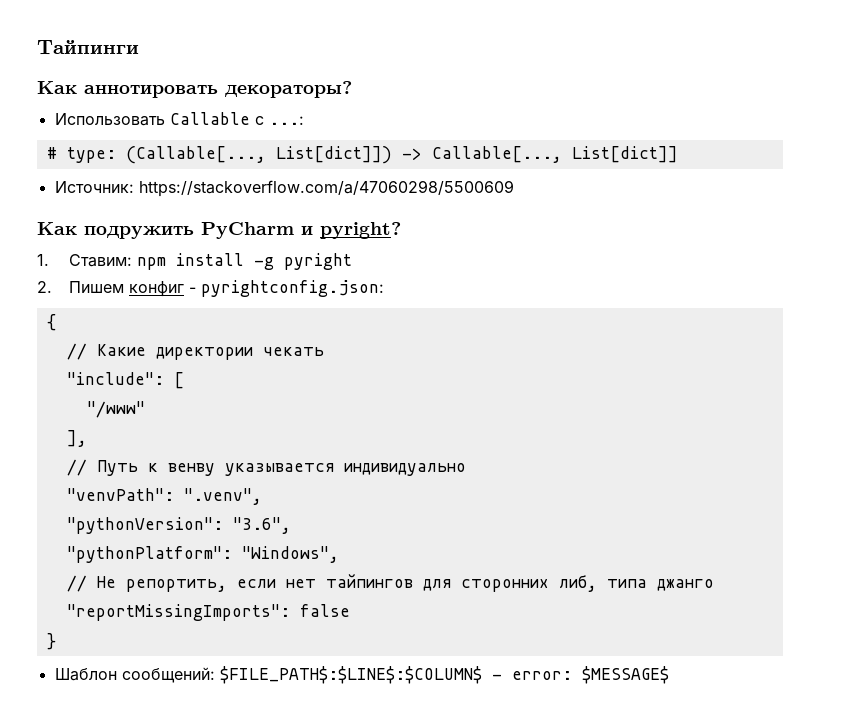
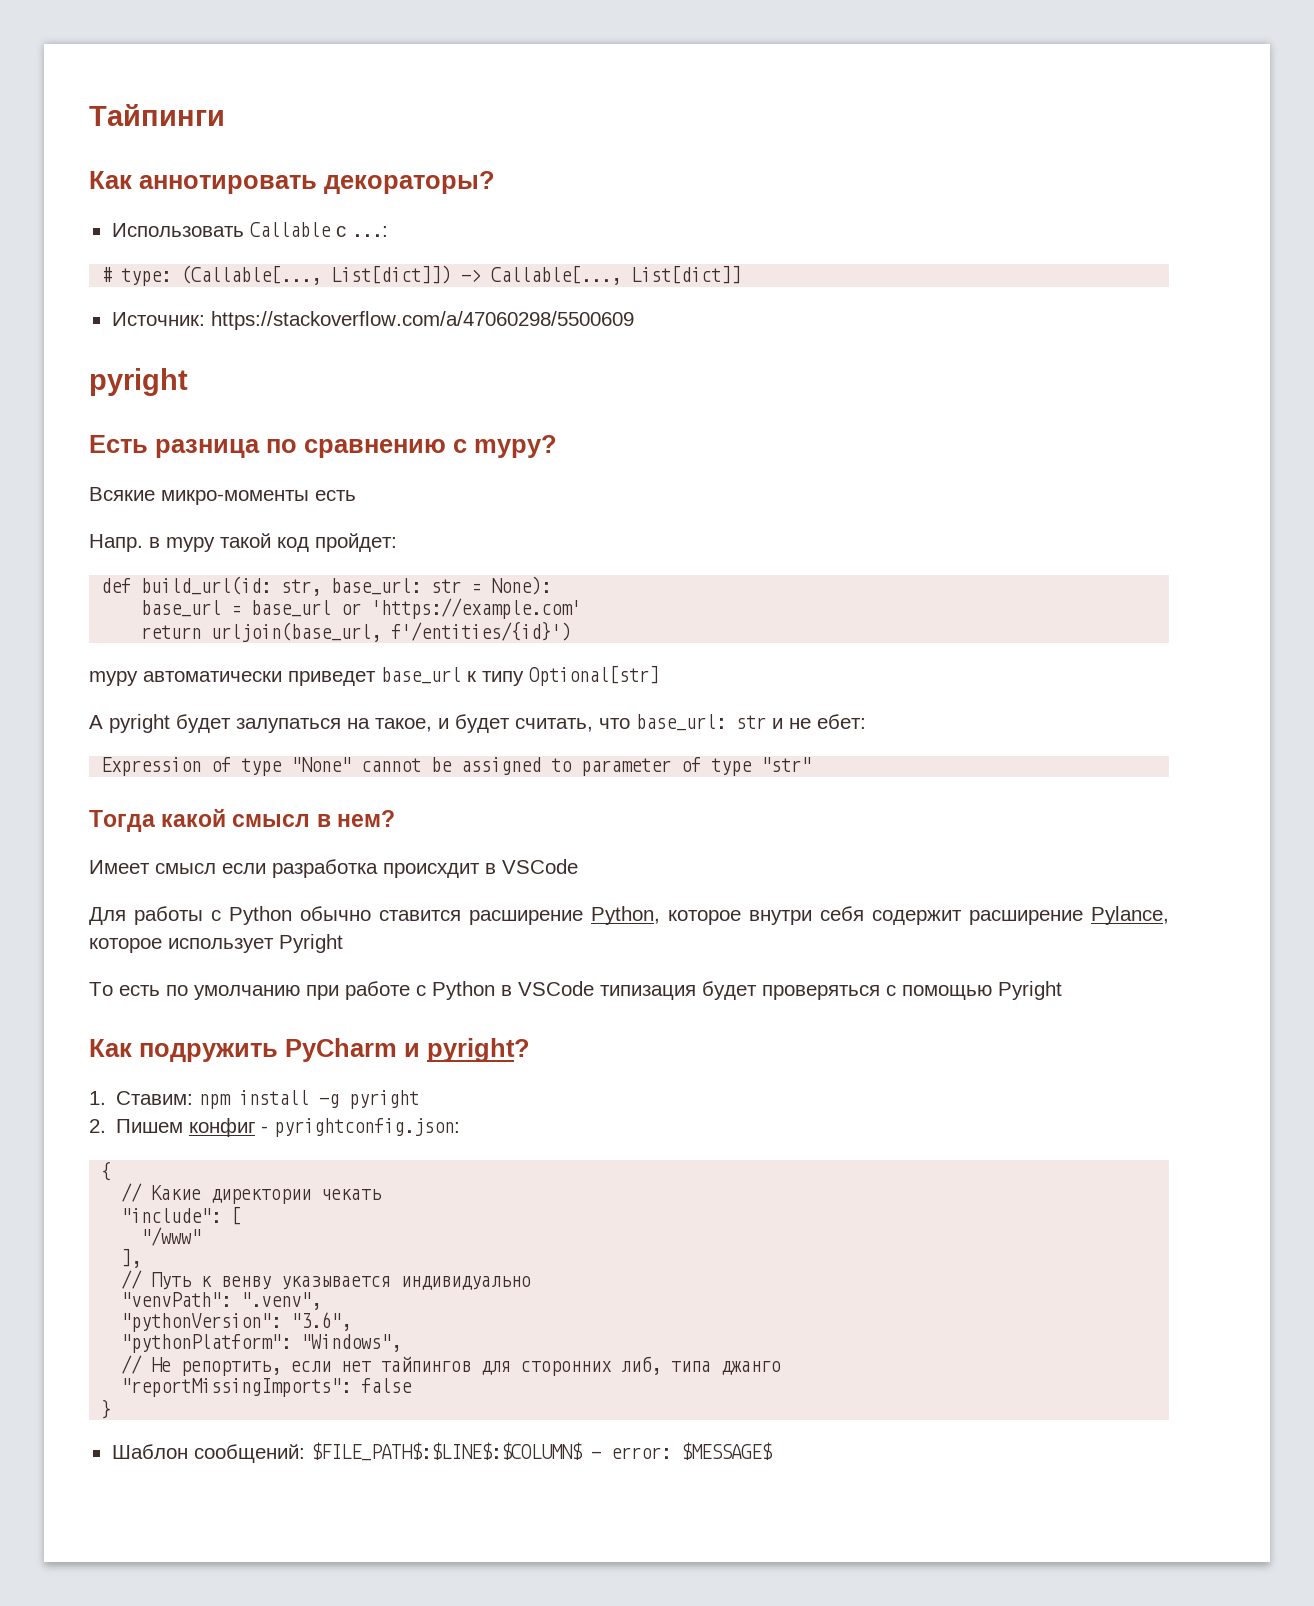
  Источник: https://stackoverflow.com/a/47060298/5500609
+ pyright
+ Есть разница по сравнению с mypy?
+ Всякие микро-моменты есть
+ Напр. в mypy такой код пройдет:
+ def build_url(id: str, base_url: str = None):
+ base_url = base_url or 'https://example.com'
+ return urljoin(base_url, f'/entities/{id}')
+ mypy автоматически приведет base_url к типу Optional[str]
+ А pyright будет залупаться на такое, и будет считать, что base_url: str и не ебет:
+ Expression of type "None" cannot be assigned to parameter of type "str"
+ Тогда какой смысл в нем?
+ Имеет смысл если разработка происхдит в VSCode
+ Для работы с Python обычно ставится расширение Python, которое внутри себя содержит расширение Pylance, которое использует Pyright
+ То есть по умолчанию при работе с Python в VSCode типизация будет проверяться с помощью Pyright

